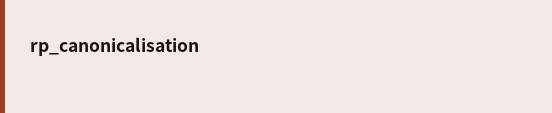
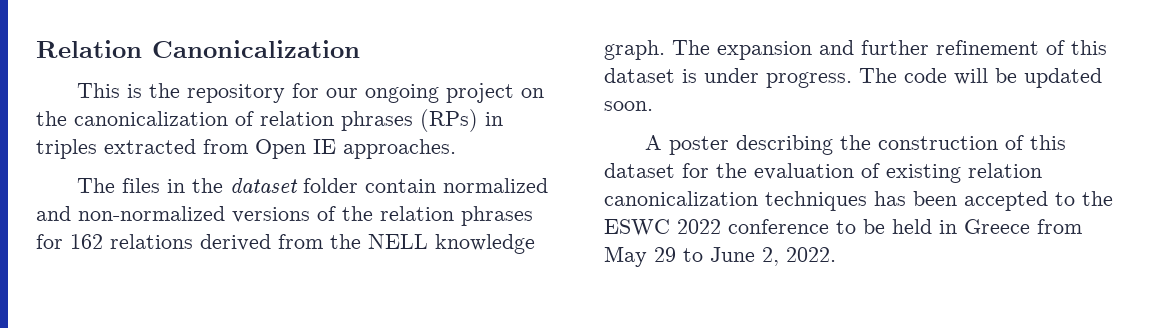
- rp_canonicalisation
+ Relation Canonicalization
+ This is the repository for our ongoing project on the canonicalization of relation phrases (RPs) in triples extracted from Open IE approaches.
+ The files in the dataset folder contain normalized and non-normalized versions of the relation phrases for 162 relations derived from the NELL knowledge graph. The expansion and further refinement of this dataset is under progress. The code will be updated soon.
+ A poster describing the construction of this dataset for the evaluation of existing relation canonicalization techniques has been accepted to the ESWC 2022 conference to be held in Greece from May 29 to June 2, 2022.

